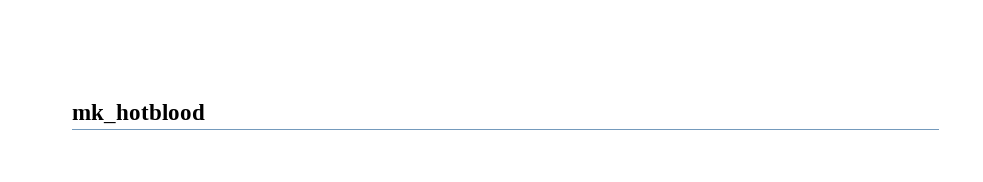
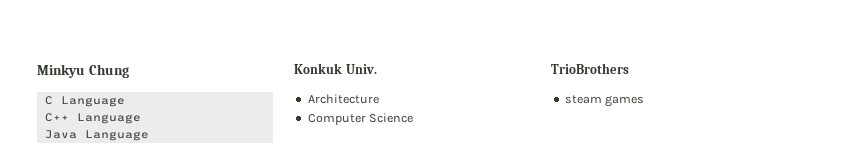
- mk_hotblood
+ Minkyu Chung
+ C Language
+ C++ Language
+ Java Language
+ Konkuk Univ.
+ Architecture
+ Computer Science
+ TrioBrothers
+ steam games

